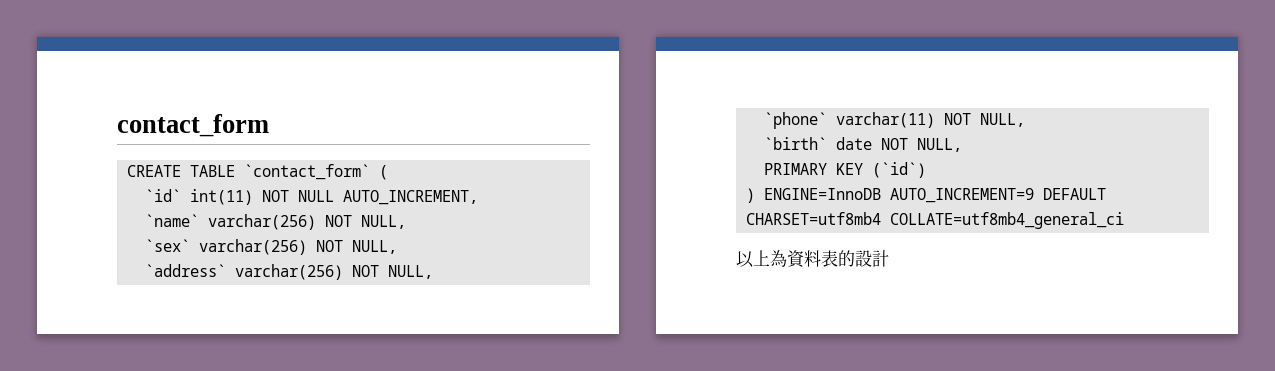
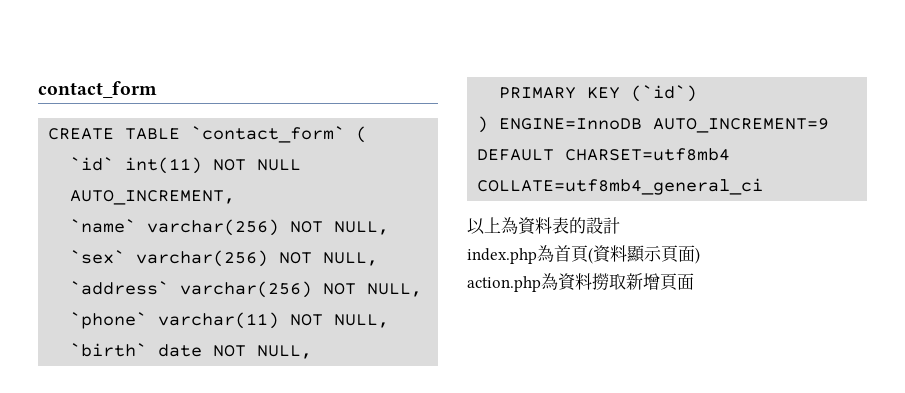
+ index.php為首頁(資料顯示頁面)
+ action.php為資料撈取新增頁面

